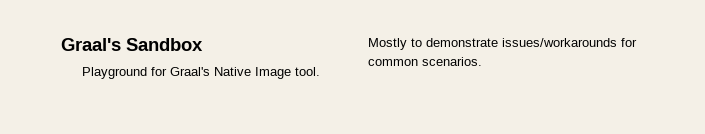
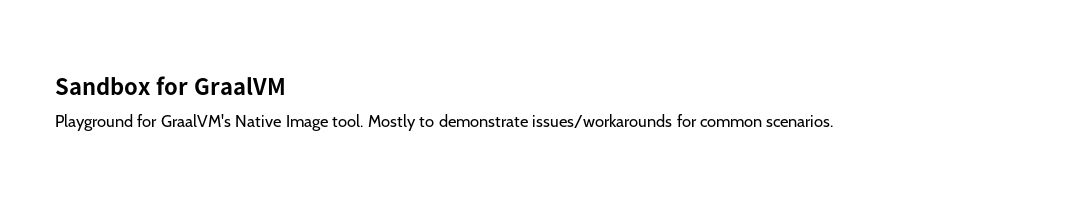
- Graal's Sandbox
+ Sandbox for GraalVM
- Playground for Graal's Native Image tool.
+ Playground for GraalVM's Native Image tool.

